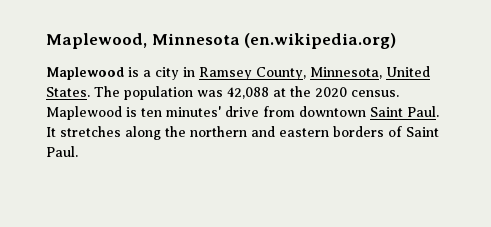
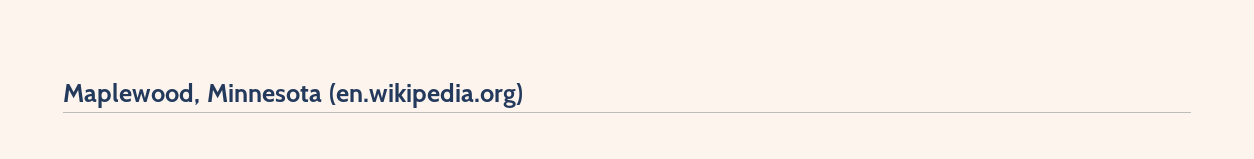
- Maplewood is a city in Ramsey County, Minnesota, United States. The population was 42,088 at the 2020 census. Maplewood is ten minutes' drive from downtown Saint Paul. It stretches along the northern and eastern borders of Saint Paul.

